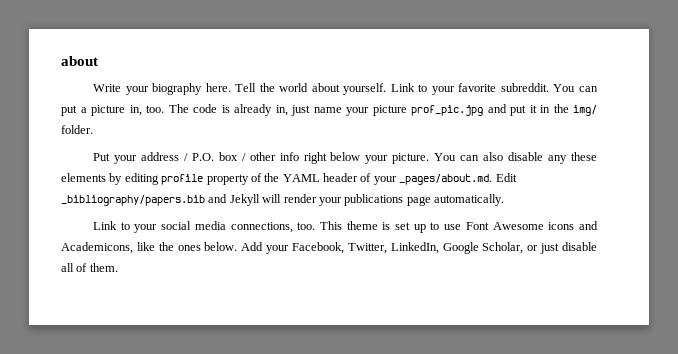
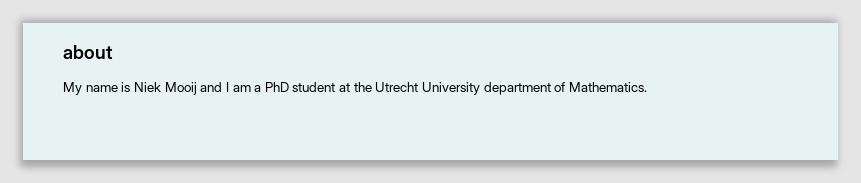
- Write your biography here. Tell the world about yourself. Link to your favorite subreddit. You can put a picture in, too. The code is already in, just name your picture prof_pic.jpg and put it in the img/ folder.
- Put your address / P.O. box / other info right below your picture. You can also disable any these elements by editing profile property of the YAML header of your _pages/about.md. Edit _bibliography/papers.bib and Jekyll will render your publications page automatically.
- Link to your social media connections, too. This theme is set up to use Font Awesome icons and Academicons, like the ones below. Add your Facebook, Twitter, LinkedIn, Google Scholar, or just disable all of them.
+ My name is Niek Mooij and I am a PhD student at the Utrecht University department of Mathematics.

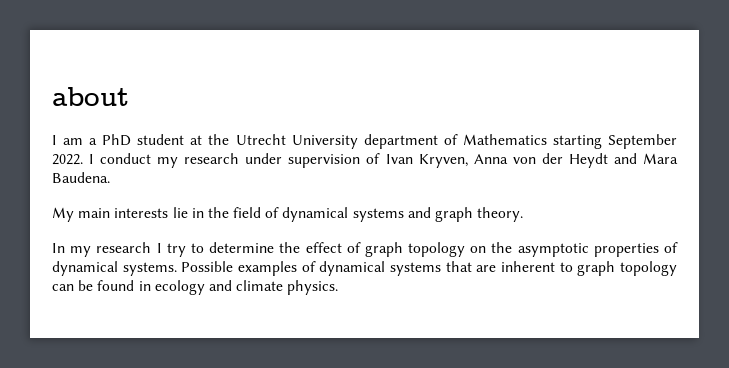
- My name is Niek Mooij and I am a PhD student at the Utrecht University department of Mathematics.
+ I am a PhD student at the Utrecht University department of Mathematics starting September 2022. I conduct my research under supervision of Ivan Kryven, Anna von der Heydt and Mara Baudena.
+ My main interests lie in the field of dynamical systems and graph theory.
+ In my research I try to determine the effect of graph topology on the asymptotic properties of dynamical systems. Possible examples of dynamical systems that are inherent to graph topology can be found in ecology and climate physics.

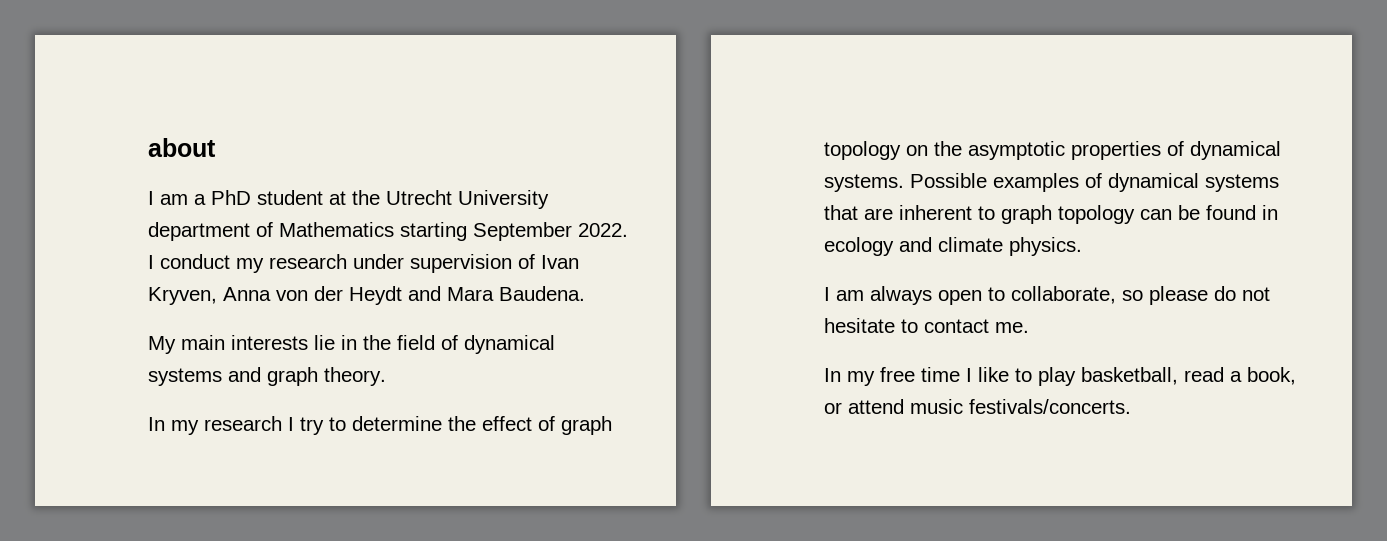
+ I am always open to collaborate, so please do not hesitate to contact me.
+ In my free time I like to play basketball, read a book, or attend music festivals/concerts.

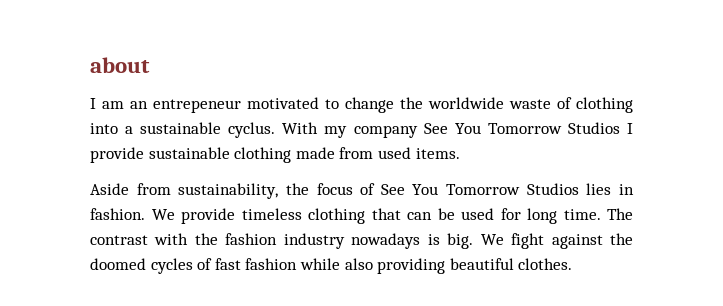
- I am a PhD student at the Utrecht University department of Mathematics starting September 2022. I conduct my research under supervision of Ivan Kryven, Anna von der Heydt and Mara Baudena.
- My main interests lie in the field of dynamical systems and graph theory.
- In my research I try to determine the effect of graph topology on the asymptotic properties of dynamical systems. Possible examples of dynamical systems that are inherent to graph topology can be found in ecology and climate physics.
- I am always open to collaborate, so please do not hesitate to contact me.
- In my free time I like to play basketball, read a book, or attend music festivals/concerts.
+ I am an entrepeneur motivated to change the worldwide waste of clothing into a sustainable cyclus. With my company See You Tomorrow Studios I provide sustainable clothing made from used items.
+ Aside from sustainability, the focus of See You Tomorrow Studios lies in fashion. We provide timeless clothing that can be used for long time. The contrast with the fashion industry nowadays is big. We fight against the doomed cycles of fast fashion while also providing beautiful clothes.

